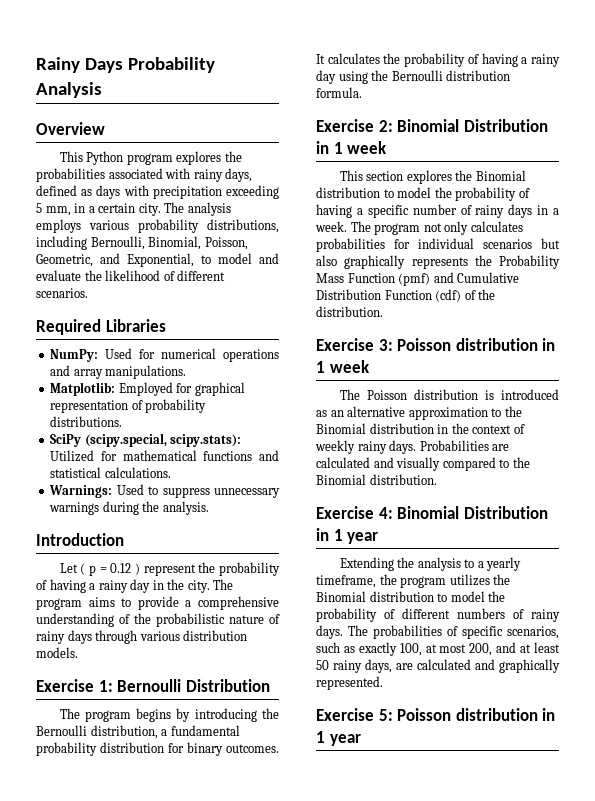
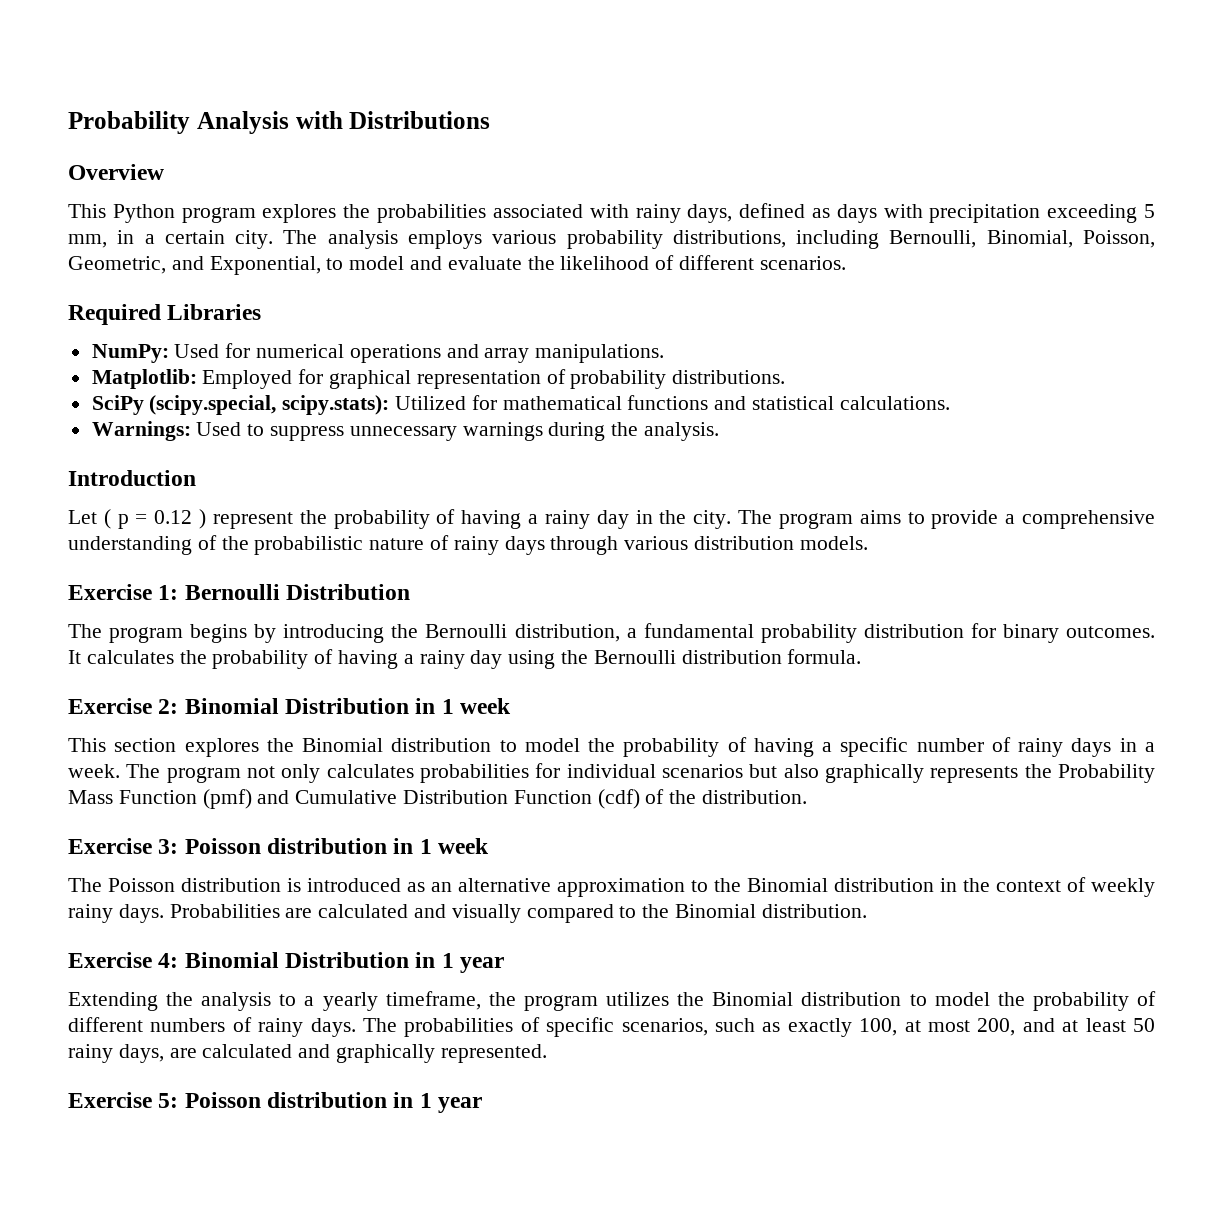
- Rainy Days Probability Analysis
+ Probability Analysis with Distributions

